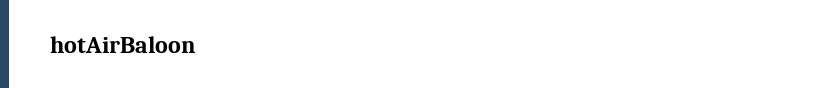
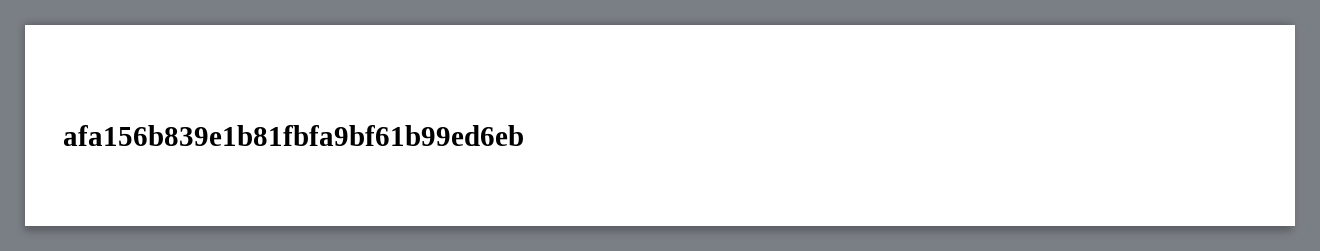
- hotAirBaloon
+ afa156b839e1b81fbfa9bf61b99ed6eb

